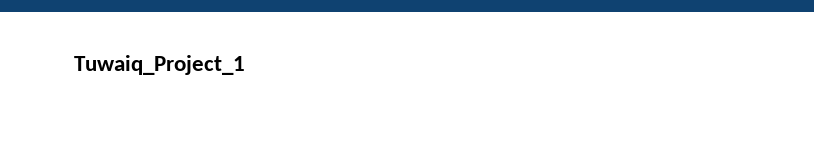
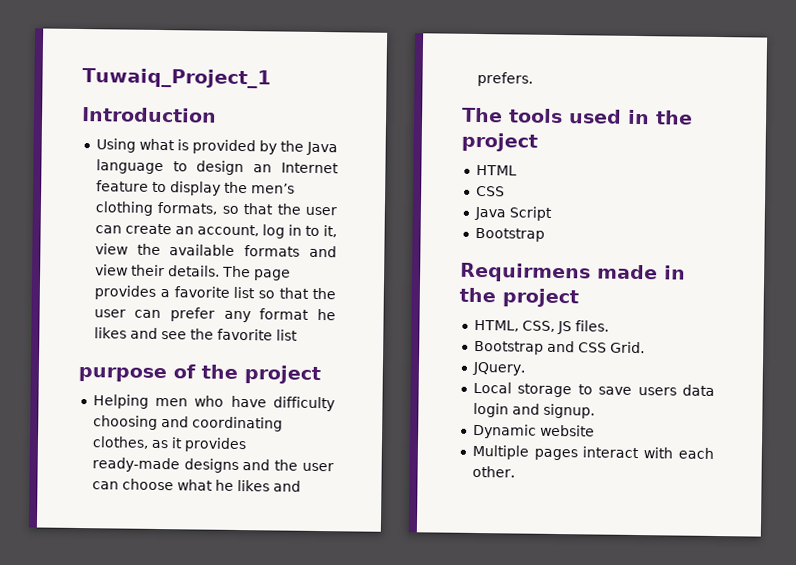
+ Introduction
+ Using what is provided by the Java language to design an Internet feature to display the men’s clothing formats, so that the user can create an account, log in to it, view the available formats and view their details. The page provides a favorite list so that the user can prefer any format he likes and see the favorite list
+ purpose of the project
+ Helping men who have difficulty choosing and coordinating clothes, as it provides ready-made designs and the user can choose what he likes and prefers.
+ The tools used in the project
+ HTML
+ CSS
+ Java Script
+ Bootstrap
+ Requirmens made in the project
+ HTML, CSS, JS files.
+ Bootstrap and CSS Grid.
+ JQuery.
+ Local storage to save users data login and signup.
+ Dynamic website
+ Multiple pages interact with each other.

